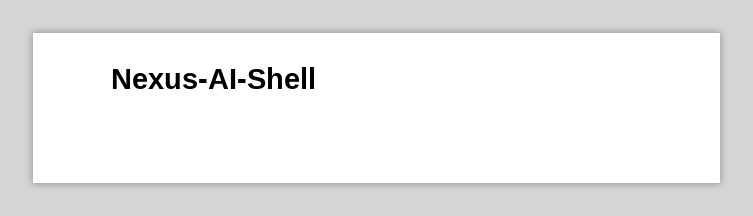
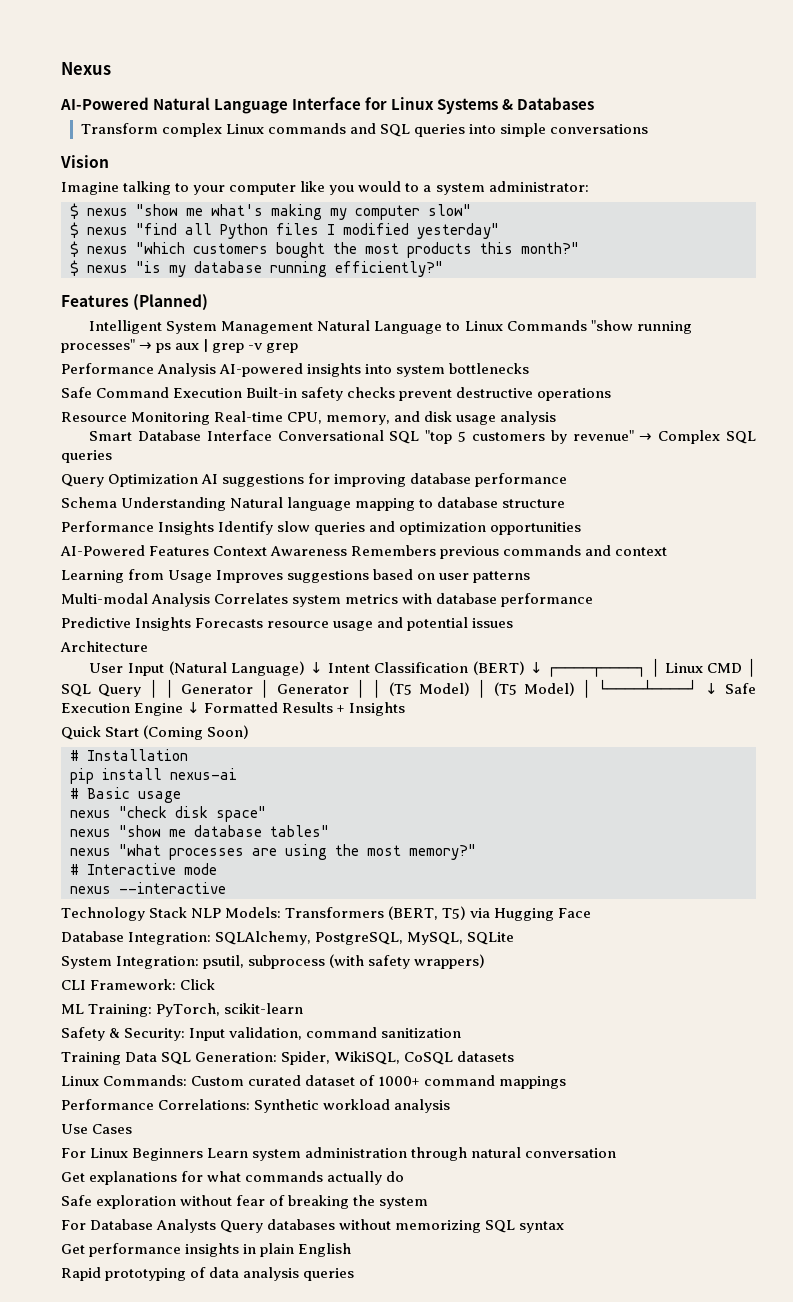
- Nexus-AI-Shell
+ Nexus
+ AI-Powered Natural Language Interface for Linux Systems & Databases
+ Transform complex Linux commands and SQL queries into simple conversations
+ Vision
+ Imagine talking to your computer like you would to a system administrator:
+ $ nexus "show me what's making my computer slow"
+ $ nexus "find all Python files I modified yesterday"
+ $ nexus "which customers bought the most products this month?"
+ $ nexus "is my database running efficiently?"
+ Features (Planned)
+ Intelligent System Management Natural Language to Linux Commands "show running processes" → ps aux | grep -v grep
+ Performance Analysis AI-powered insights into system bottlenecks
+ Safe Command Execution Built-in safety checks prevent destructive operations
+ Resource Monitoring Real-time CPU, memory, and disk usage analysis
+ Smart Database Interface Conversational SQL "top 5 customers by revenue" → Complex SQL queries
+ Query Optimization AI suggestions for improving database performance
+ Schema Understanding Natural language mapping to database structure
+ Performance Insights Identify slow queries and optimization opportunities
+ AI-Powered Features Context Awareness Remembers previous commands and context
+ Learning from Usage Improves suggestions based on user patterns
+ Multi-modal Analysis Correlates system metrics with database performance
+ Predictive Insights Forecasts resource usage and potential issues
+ Architecture
+ User Input (Natural Language) ↓ Intent Classification (BERT) ↓ ┌────┬────┐ │ Linux CMD │ SQL Query │ │ Generator │ Generator │ │ (T5 Model) │ (T5 Model) │ └────┴────┘ ↓ Safe Execution Engine ↓ Formatted Results + Insights
+ Quick Start (Coming Soon)
+ # Installation
+ pip install nexus-ai
+ # Basic usage
+ nexus "check disk space"
+ nexus "show me database tables"
+ nexus "what processes are using the most memory?"
+ # Interactive mode
+ nexus --interactive
+ Technology Stack NLP Models: Transformers (BERT, T5) via Hugging Face
+ Database Integration: SQLAlchemy, PostgreSQL, MySQL, SQLite
+ System Integration: psutil, subprocess (with safety wrappers)
+ CLI Framework: Click
+ ML Training: PyTorch, scikit-learn
+ Safety & Security: Input validation, command sanitization
+ Training Data SQL Generation: Spider, WikiSQL, CoSQL datasets
+ Linux Commands: Custom curated dataset of 1000+ command mappings
+ Performance Correlations: Synthetic workload analysis
+ Use Cases
+ For Linux Beginners Learn system administration through natural conversation
+ Get explanations for what commands actually do
+ Safe exploration without fear of breaking the system
+ For Database Analysts Query databases without memorizing SQL syntax
+ Get performance insights in plain English
+ Rapid prototyping of data analysis queries

